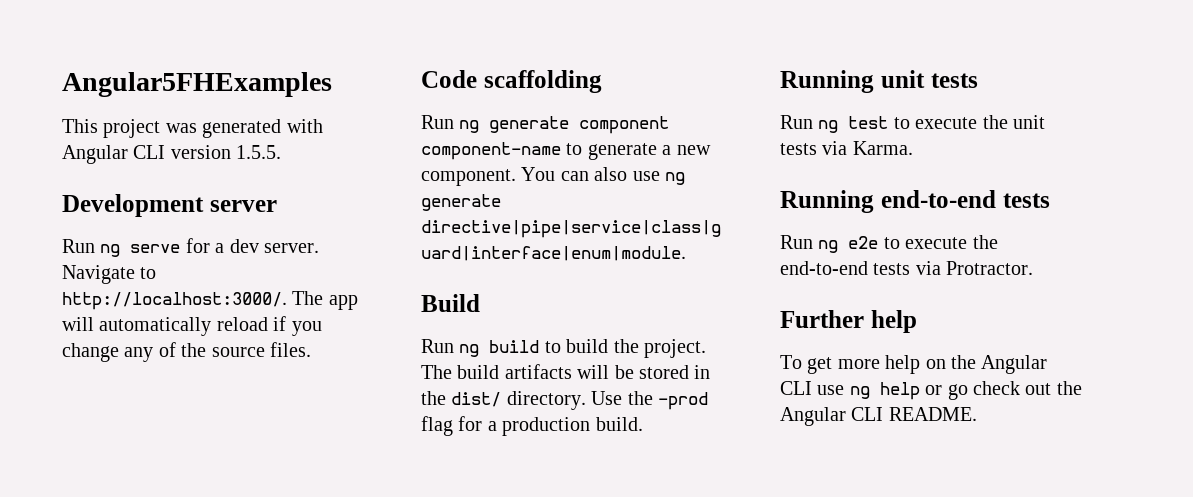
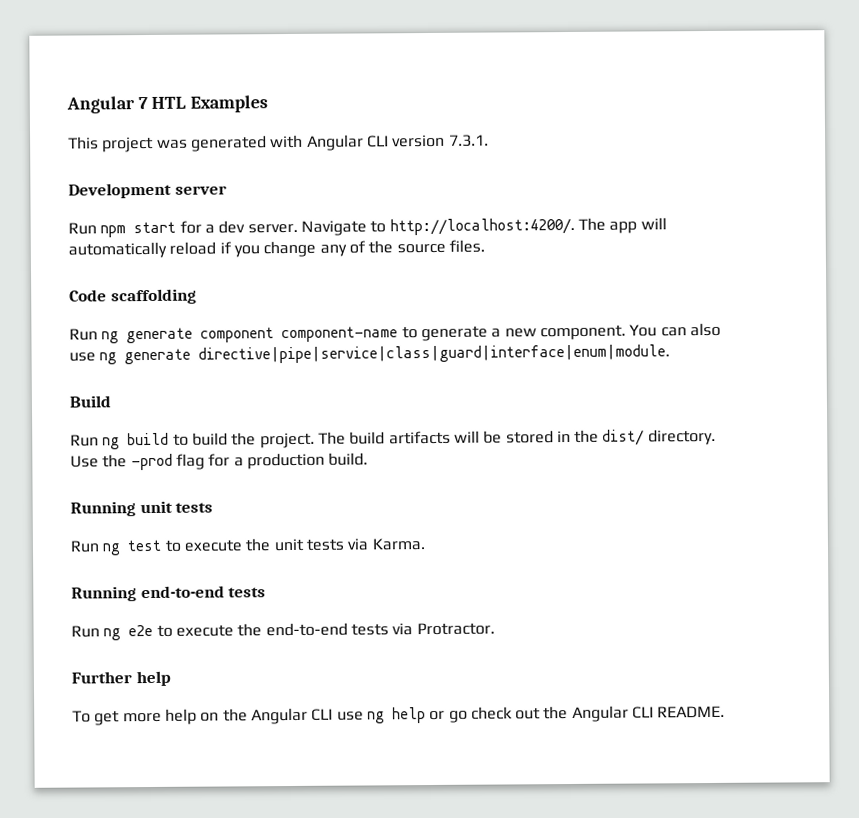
- Angular5FHExamples
+ Angular 7 HTL Examples
- This project was generated with Angular CLI version 1.5.5.
+ This project was generated with Angular CLI version 7.3.1.
- Run ng serve for a dev server.
+ Run npm start for a dev server.
- Navigate to http://localhost:3000/.
+ Navigate to http://localhost:4200/.

